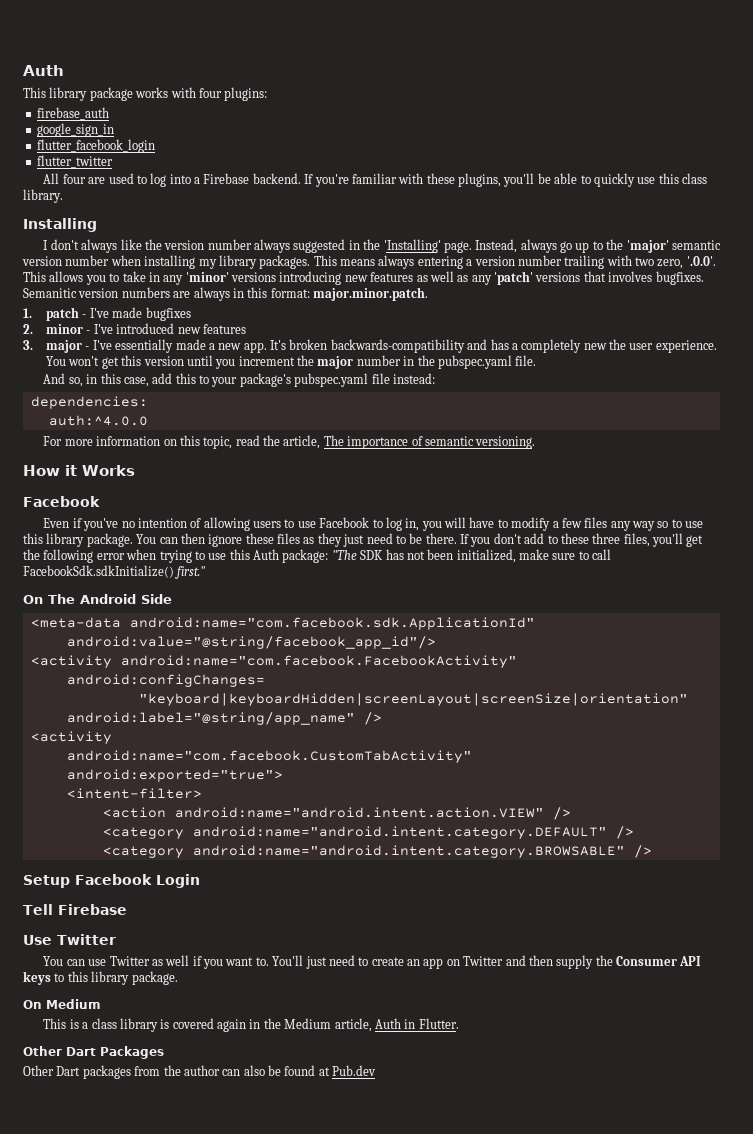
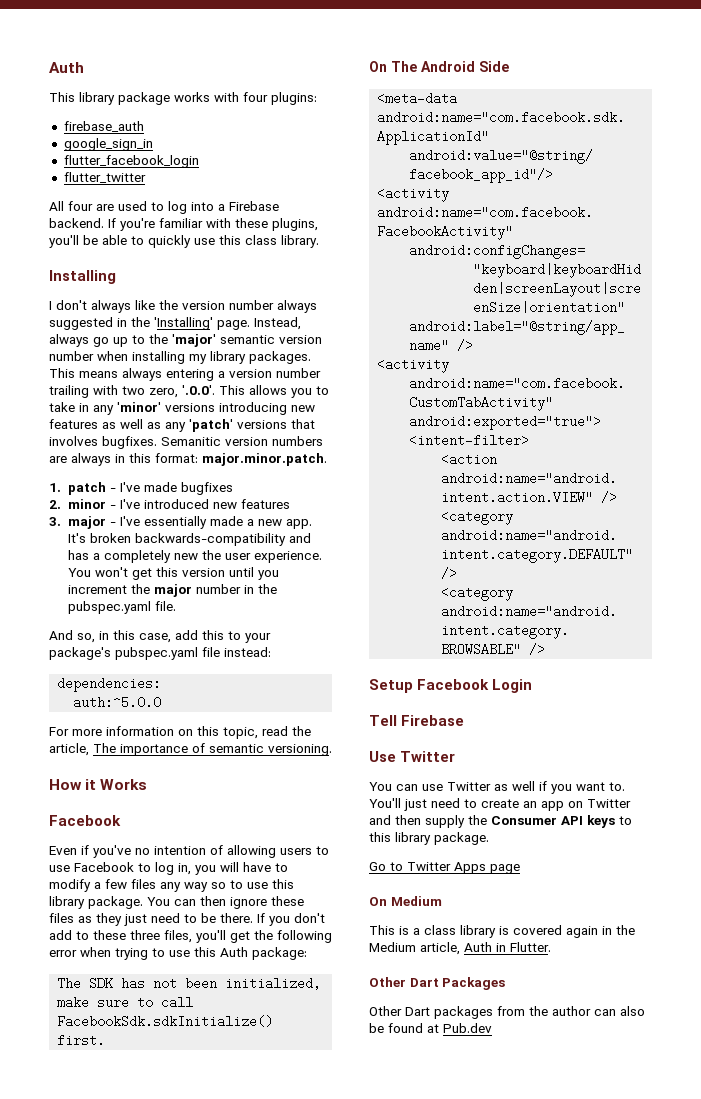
- auth:^4.0.0
+ auth:^5.0.0
- If you don't add to these three files, you'll get the following error when trying to use this Auth package: "The SDK has not been initialized, make sure to call FacebookSdk.sdkInitialize() first."
+ If you don't add to these three files, you'll get the following error when trying to use this Auth package:
+ The SDK has not been initialized, make sure to call FacebookSdk.sdkInitialize() first.
+ Go to Twitter Apps page

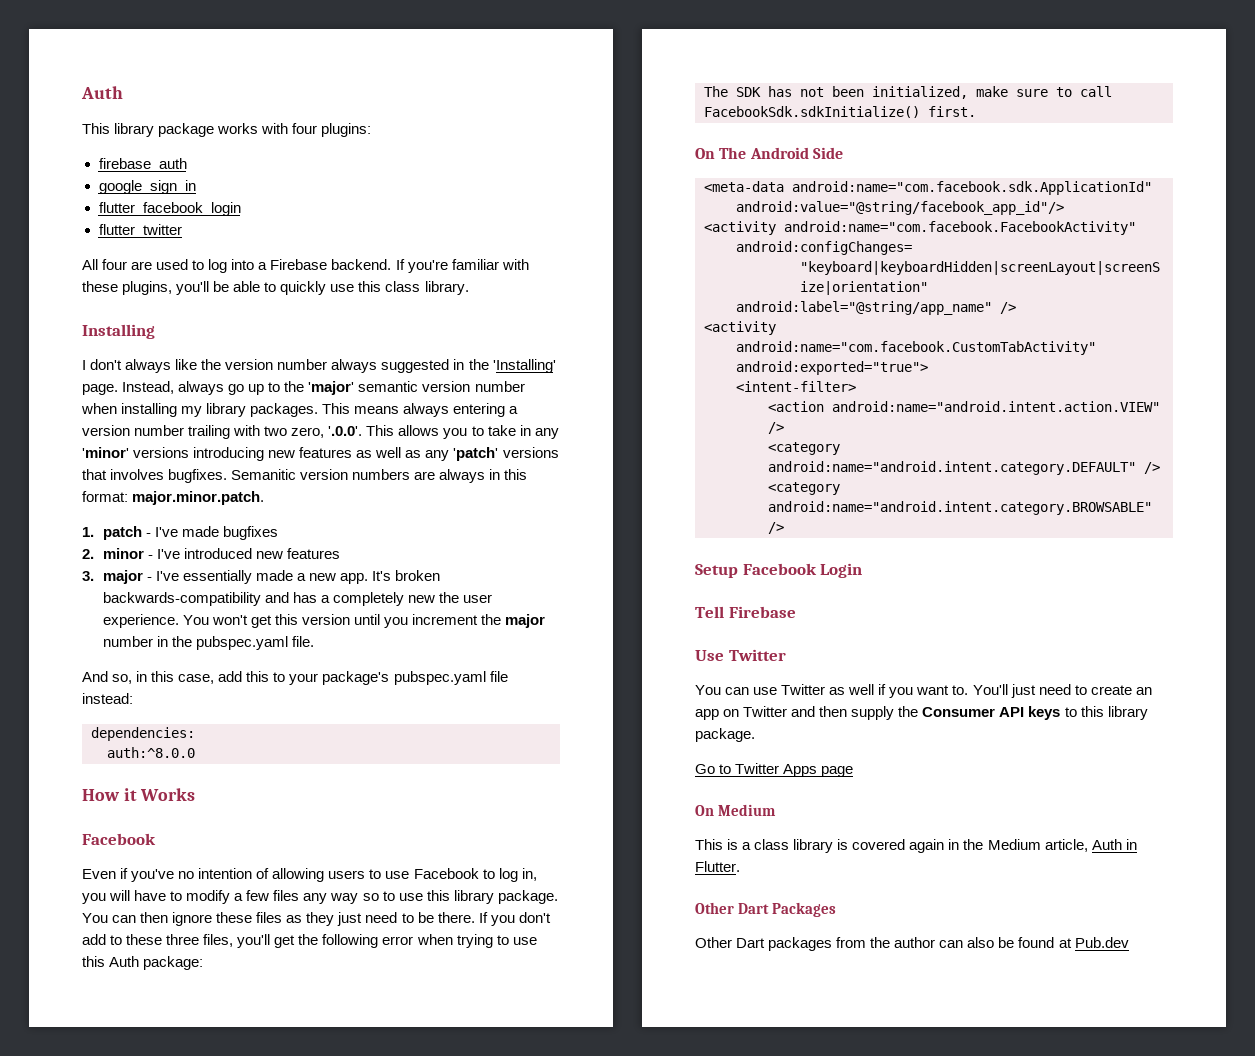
- auth:^5.0.0
- For more information on this topic, read the article, The importance of semantic versioning.
+ auth:^8.0.0

